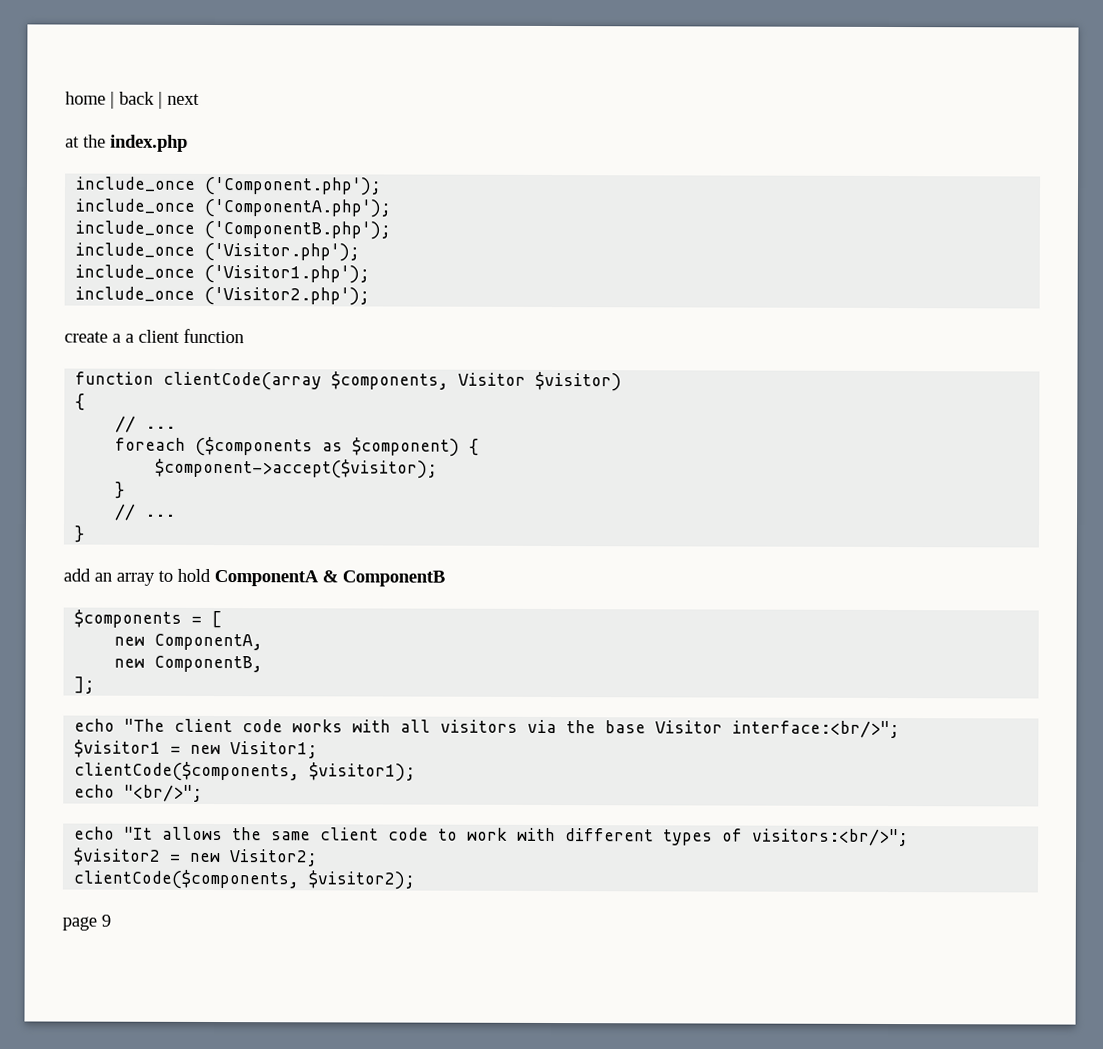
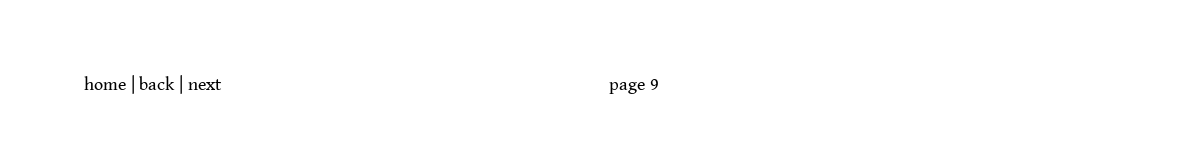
- at the index.php
- include_once ('Component.php');
- include_once ('ComponentA.php');
- include_once ('ComponentB.php');
- include_once ('Visitor.php');
- include_once ('Visitor1.php');
- include_once ('Visitor2.php');
- create a a client function
- function clientCode(array $components, Visitor $visitor)
- {
- // ...
- foreach ($components as $component) {
- $component->accept($visitor);
- }
- // ...
- }
- add an array to hold ComponentA & ComponentB
- $components = [
- new ComponentA,
- new ComponentB,
- ];
- echo "The client code works with all visitors via the base Visitor interface:<br/>";
- $visitor1 = new Visitor1;
- clientCode($components, $visitor1);
- echo "<br/>";
- echo "It allows the same client code to work with different types of visitors:<br/>";
- $visitor2 = new Visitor2;
- clientCode($components, $visitor2);

